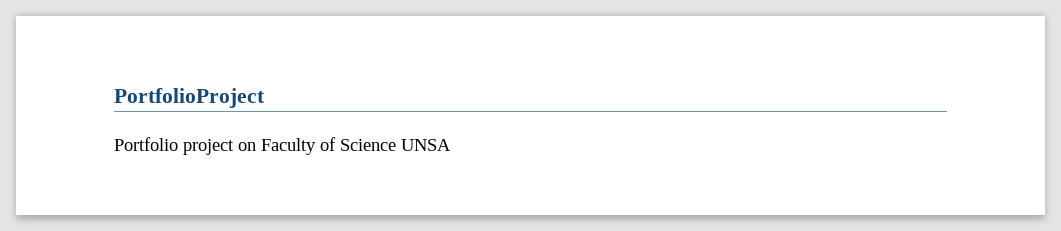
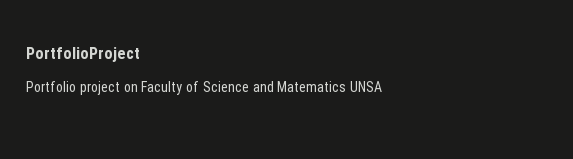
- Portfolio project on Faculty of Science UNSA
+ Portfolio project on Faculty of Science and Matematics UNSA

